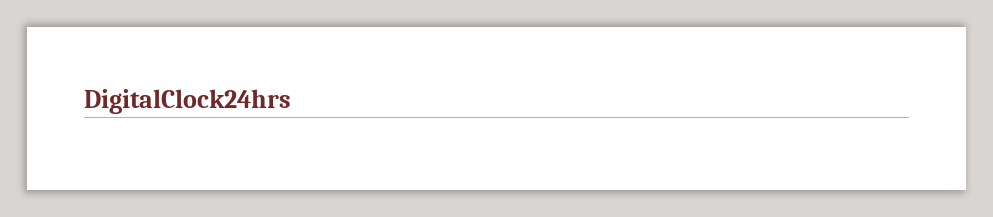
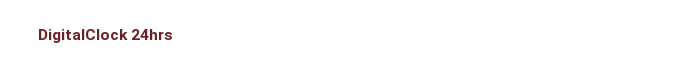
- DigitalClock24hrs
+ DigitalClock 24hrs

